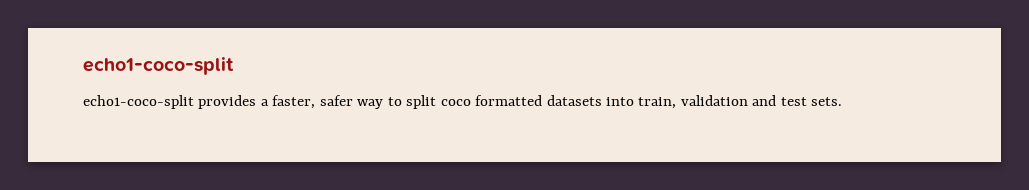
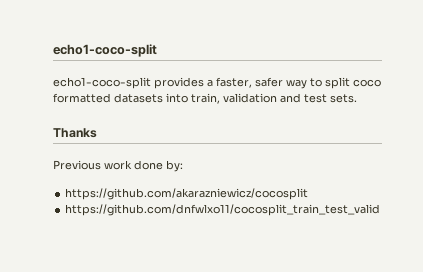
+ Thanks
+ Previous work done by:
+ https://github.com/akarazniewicz/cocosplit
+ https://github.com/dnfwlxo11/cocosplit_train_test_valid

